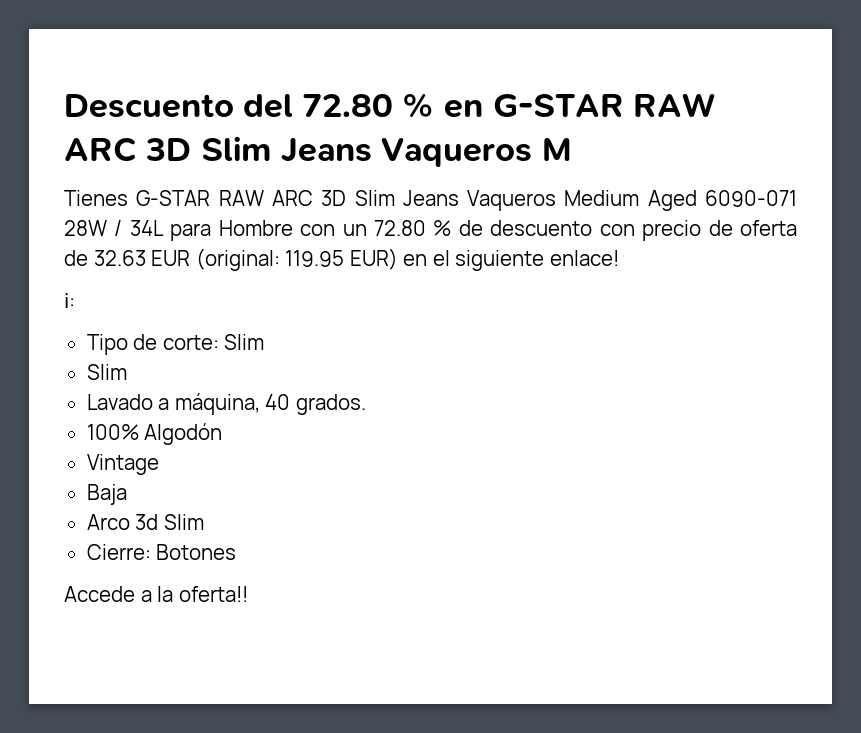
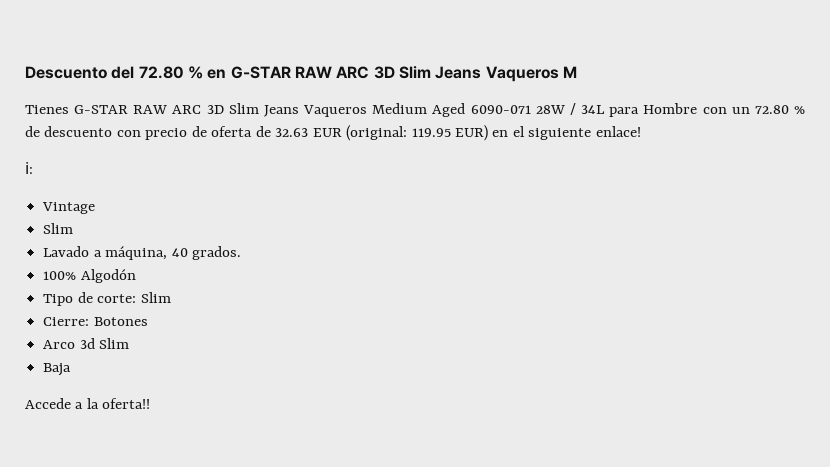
- Tipo de corte: Slim
+ Vintage
- Vintage
- Baja
+ Tipo de corte: Slim
+ Cierre: Botones
- Cierre: Botones
+ Baja

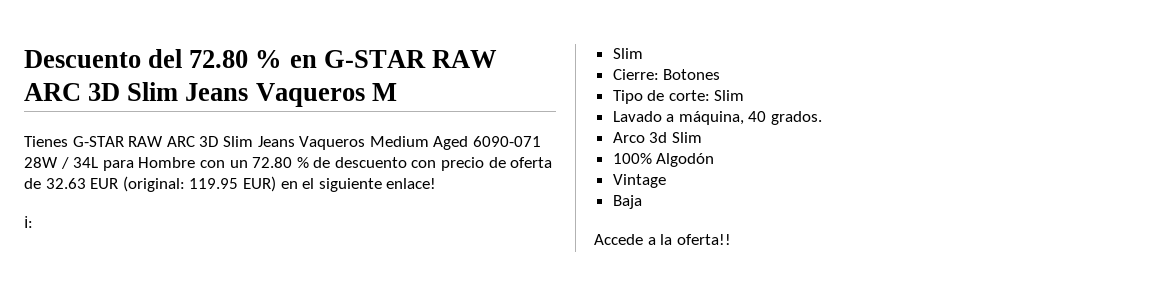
  ℹ:
- Vintage
  Slim
+ Cierre: Botones
+ Tipo de corte: Slim
+ Arco 3d Slim
- Tipo de corte: Slim
- Cierre: Botones
- Arco 3d Slim
+ Vintage

